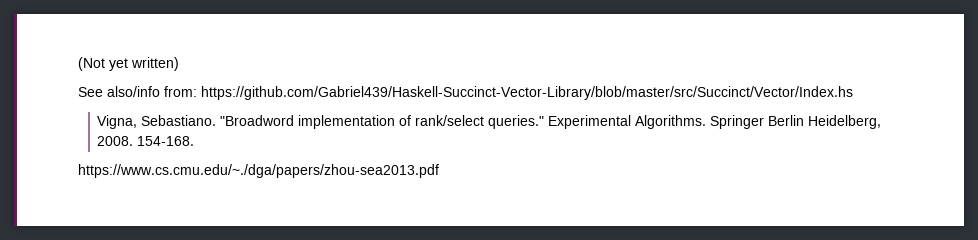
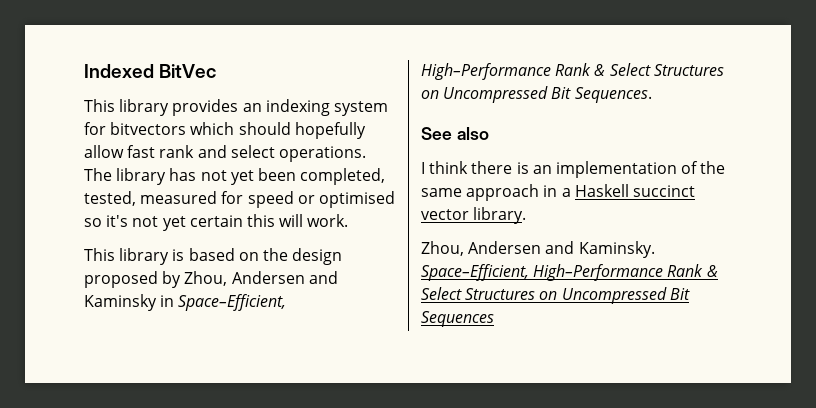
- (Not yet written)
- See also/info from: https://github.com/Gabriel439/Haskell-Succinct-Vector-Library/blob/master/src/Succinct/Vector/Index.hs
- Vigna, Sebastiano. "Broadword implementation of rank/select queries." Experimental Algorithms. Springer Berlin Heidelberg, 2008. 154-168.
- https://www.cs.cmu.edu/~./dga/papers/zhou-sea2013.pdf
+ Indexed BitVec
+ This library provides an indexing system for bitvectors which should hopefully allow fast rank and select operations. The library has not yet been completed, tested, measured for speed or optimised so it's not yet certain this will work.
+ This library is based on the design proposed by Zhou, Andersen and Kaminsky in Space–Efficient, High–Performance Rank & Select Structures on Uncompressed Bit Sequences.
+ See also
+ I think there is an implementation of the same approach in a Haskell succinct vector library.
+ Zhou, Andersen and Kaminsky. Space–Efficient, High–Performance Rank & Select Structures on Uncompressed Bit Sequences

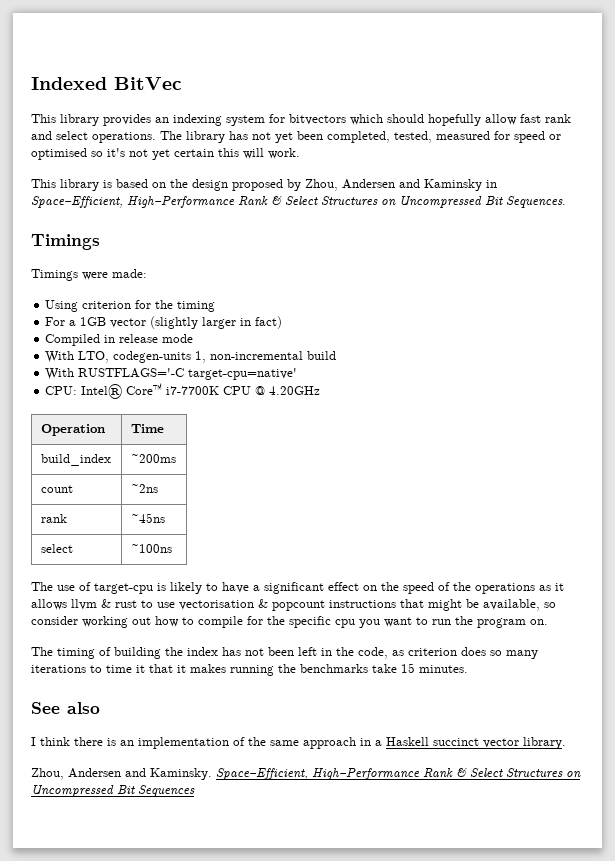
  This library is based on the design proposed by Zhou, Andersen and Kaminsky in Space–Efficient, High–Performance Rank & Select Structures on Uncompressed Bit Sequences.
+ Timings
+ Timings were made:
+ Using criterion for the timing
+ For a 1GB vector (slightly larger in fact)
+ Compiled in release mode
+ With LTO, codegen-units 1, non-incremental build
+ With RUSTFLAGS='-C target-cpu=native'
+ CPU: Intel® Core™ i7-7700K CPU @ 4.20GHz
+ Operation | Time
+ build_index | ~200ms
+ count | ~2ns
+ rank | ~45ns
+ select | ~100ns
+ The use of target-cpu is likely to have a significant effect on the speed of the operations as it allows llvm & rust to use vectorisation & popcount instructions that might be available, so consider working out how to compile for the specific cpu you want to run the program on.
+ The timing of building the index has not been left in the code, as criterion does so many iterations to time it that it makes running the benchmarks take 15 minutes.

